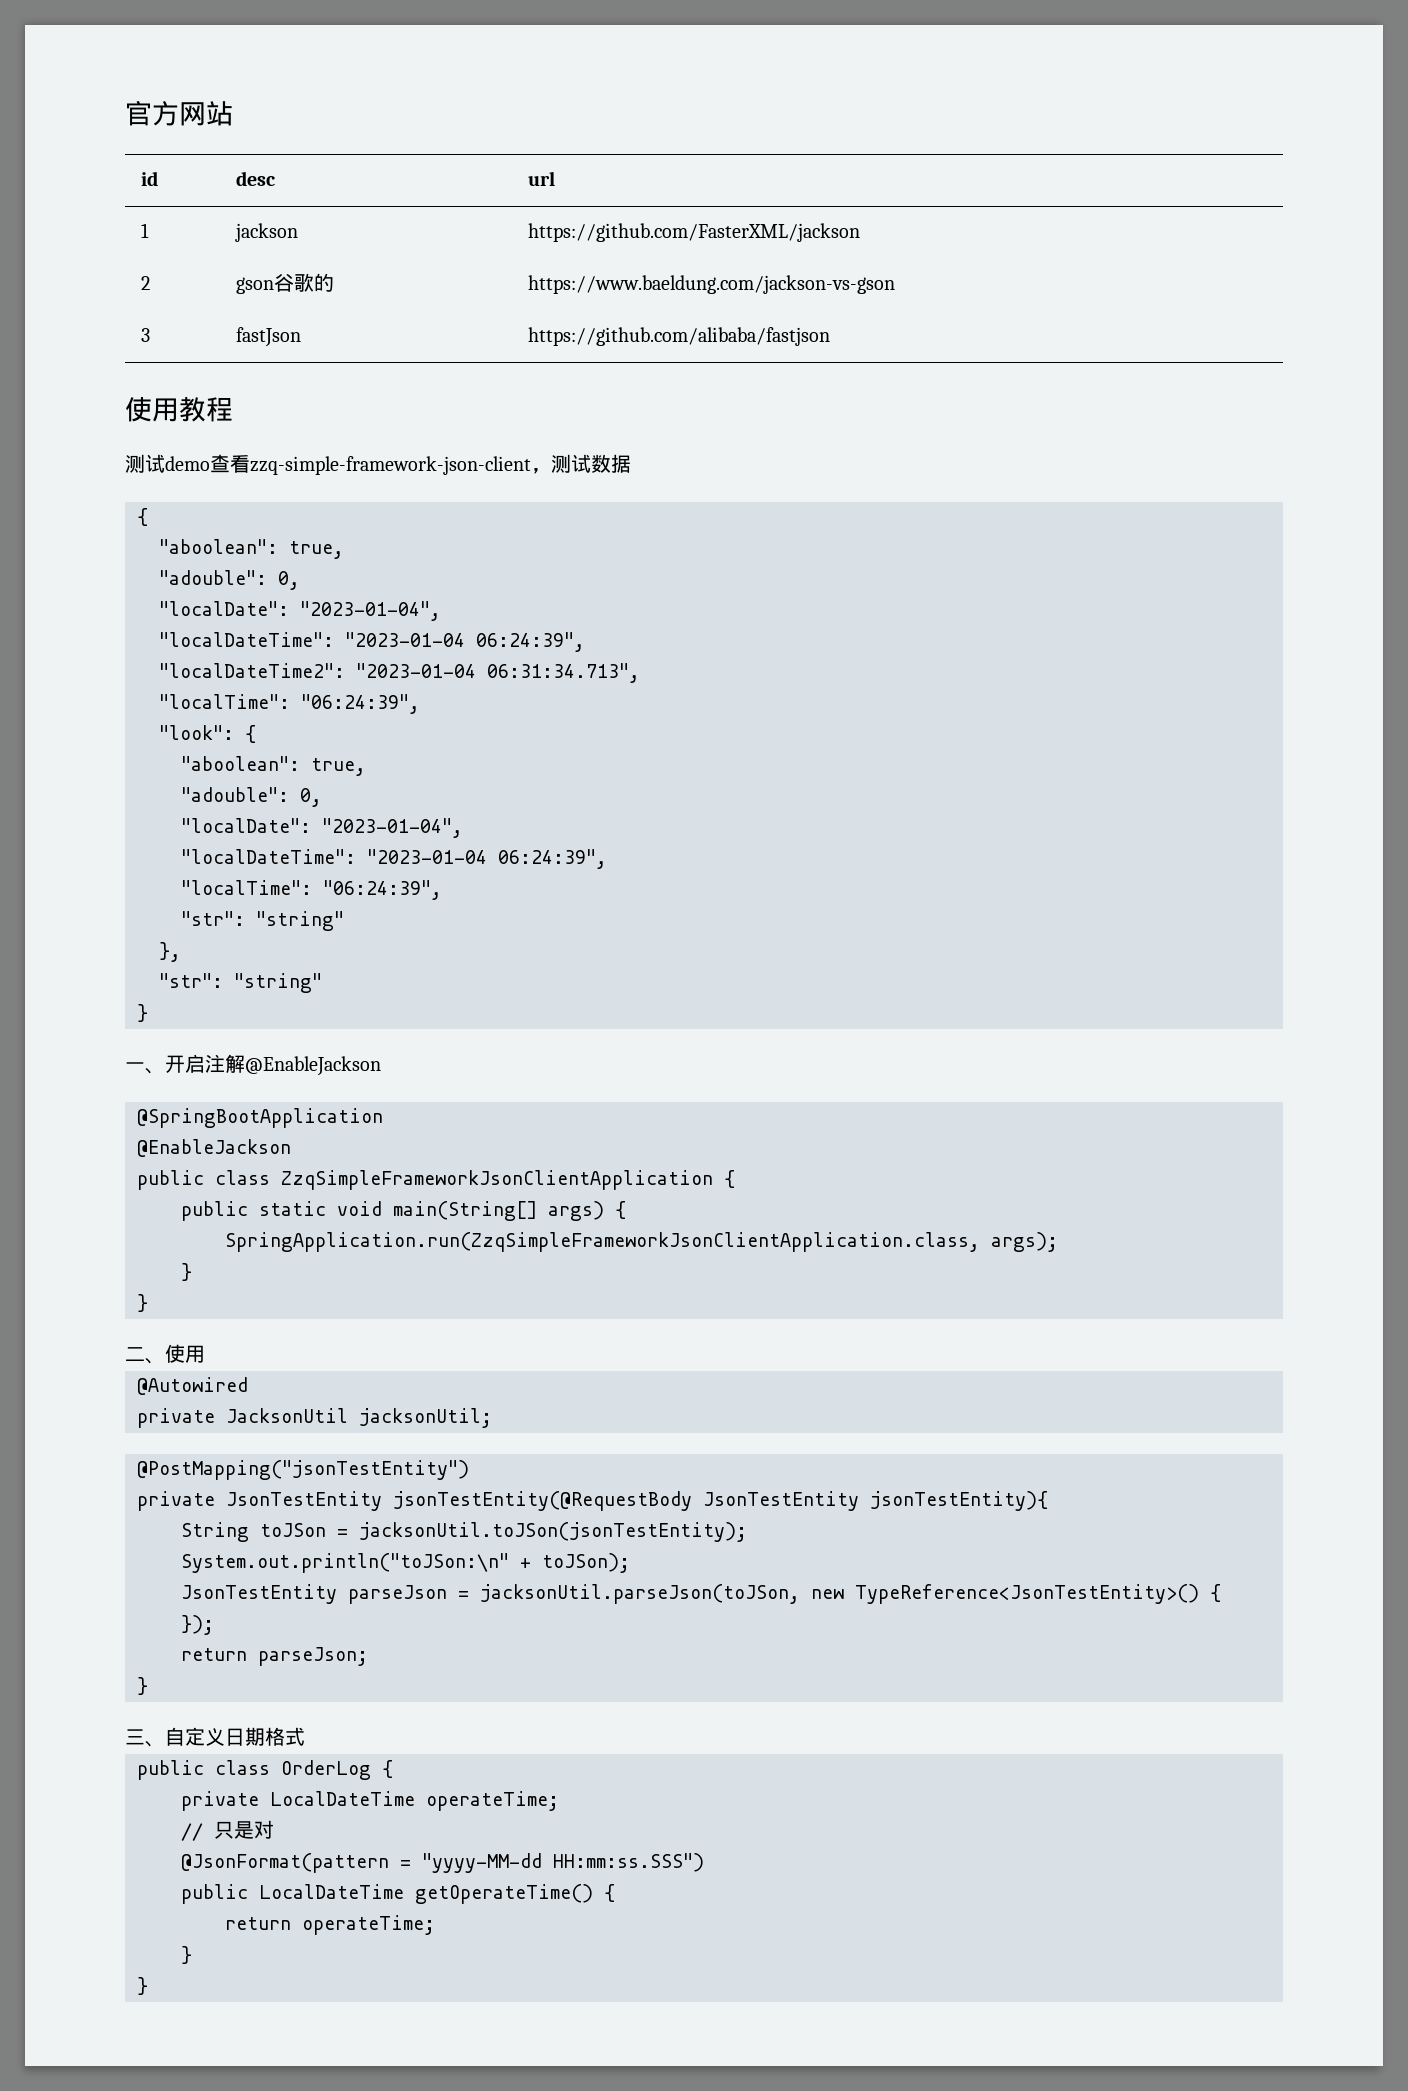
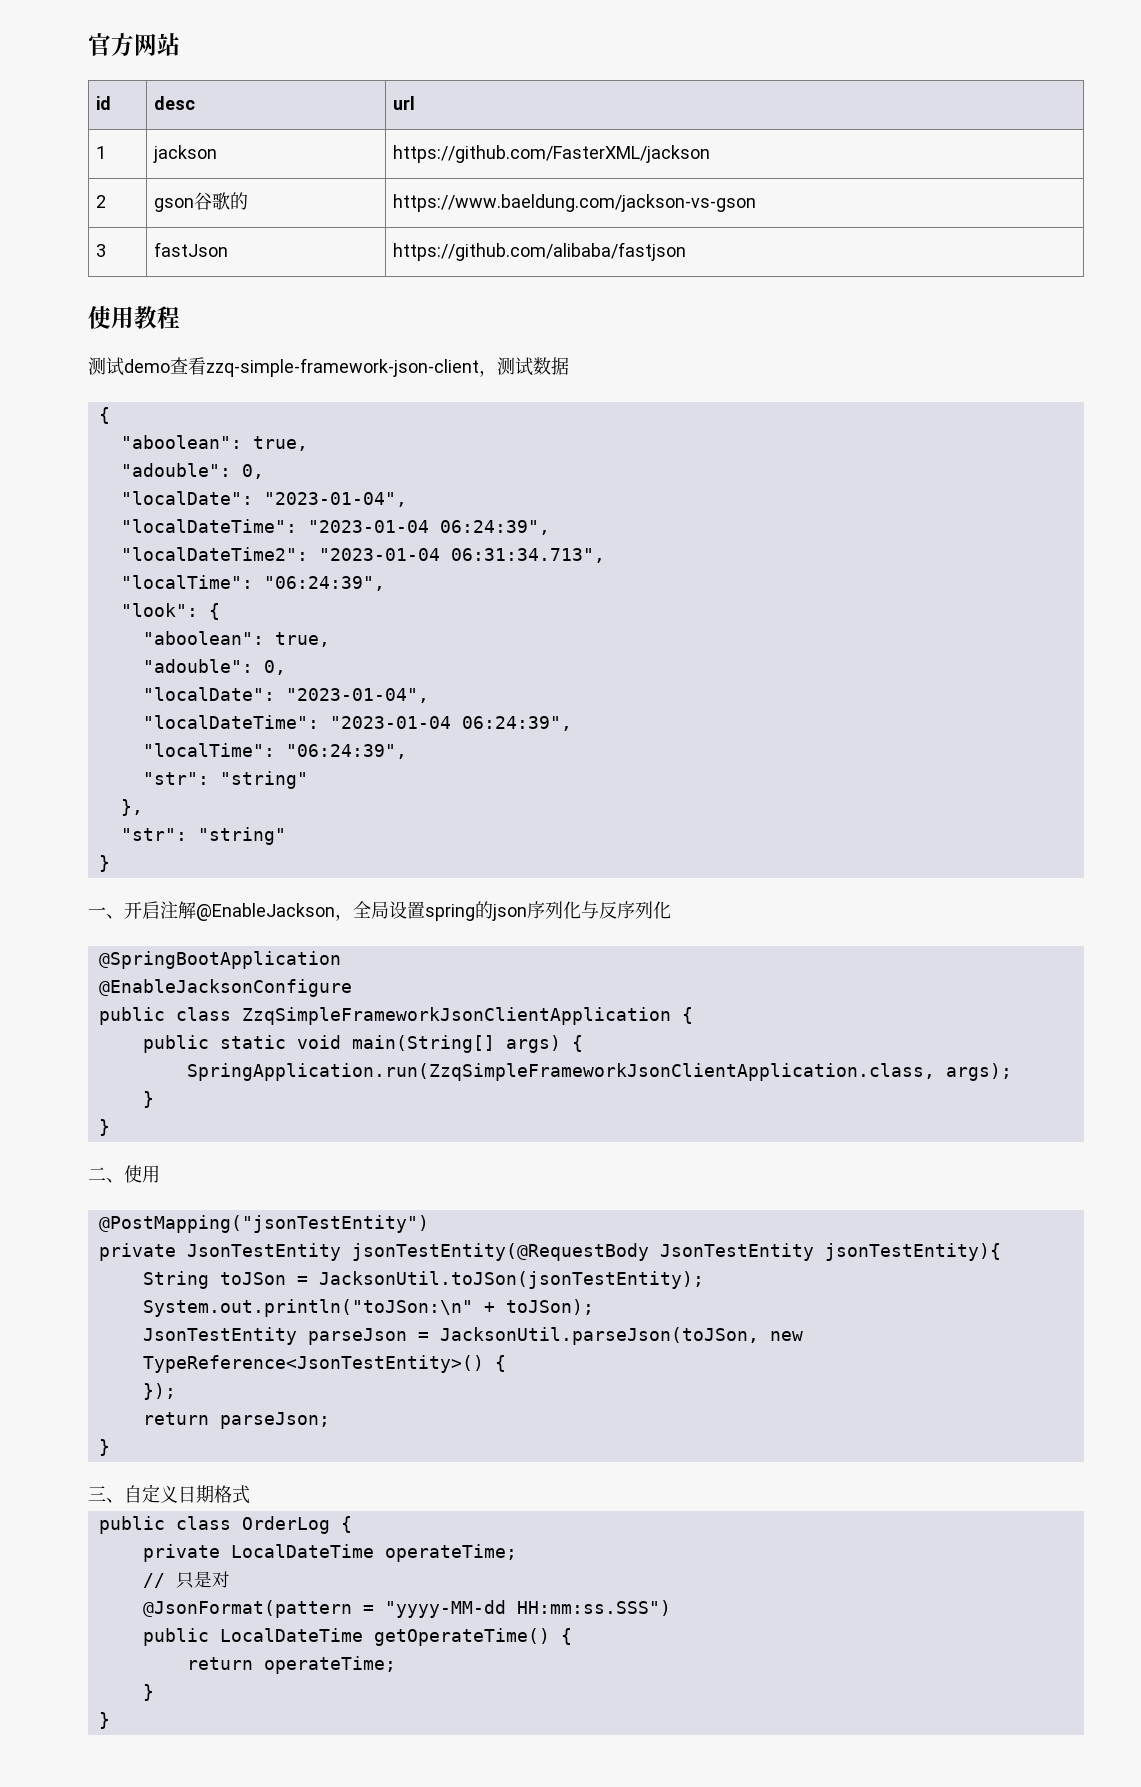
- 一、开启注解@EnableJackson
+ 一、开启注解@EnableJackson，全局设置spring的json序列化与反序列化
  @SpringBootApplication
- @EnableJackson
+ @EnableJacksonConfigure
- @Autowired
- private JacksonUtil jacksonUtil;
- String toJSon = jacksonUtil.toJSon(jsonTestEntity);
+ String toJSon = JacksonUtil.toJSon(jsonTestEntity);
- JsonTestEntity parseJson = jacksonUtil.parseJson(toJSon, new TypeReference<JsonTestEntity>() {
+ JsonTestEntity parseJson = JacksonUtil.parseJson(toJSon, new TypeReference<JsonTestEntity>() {

